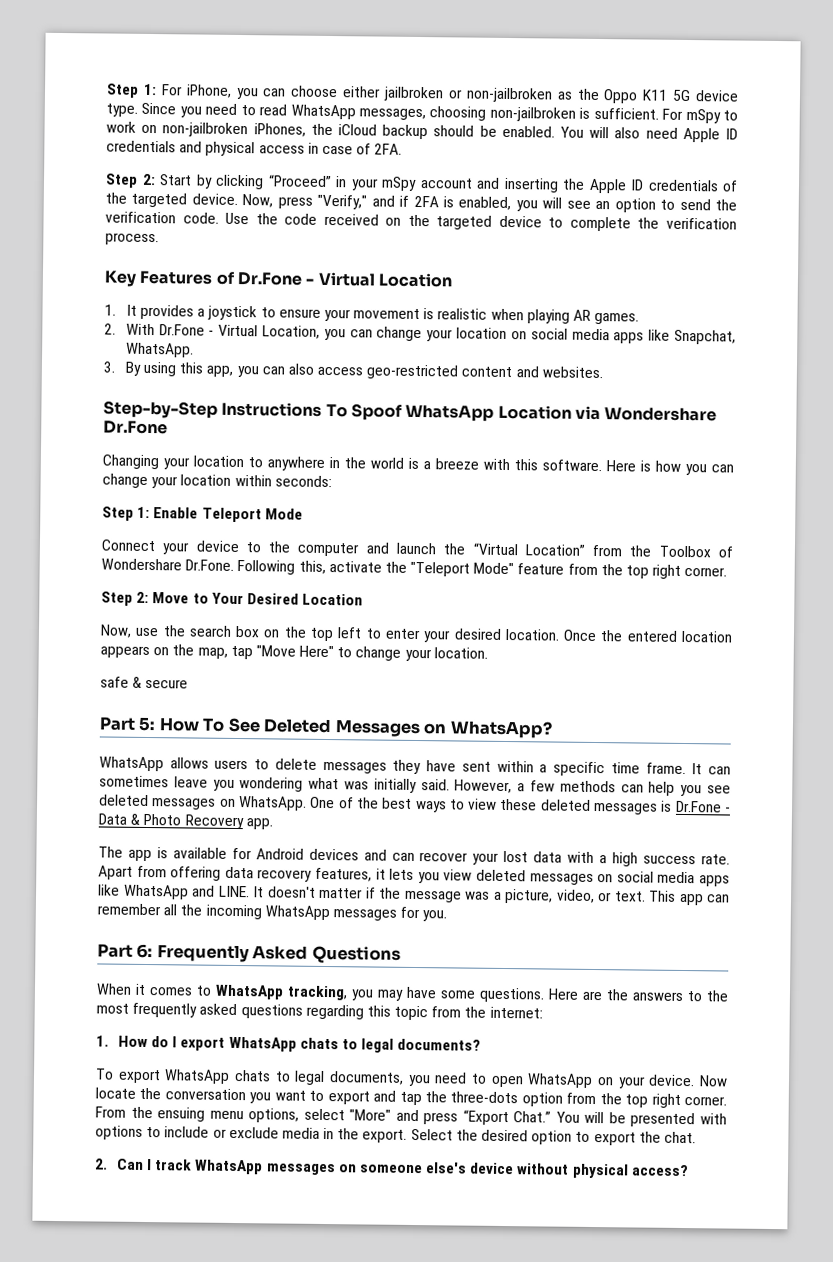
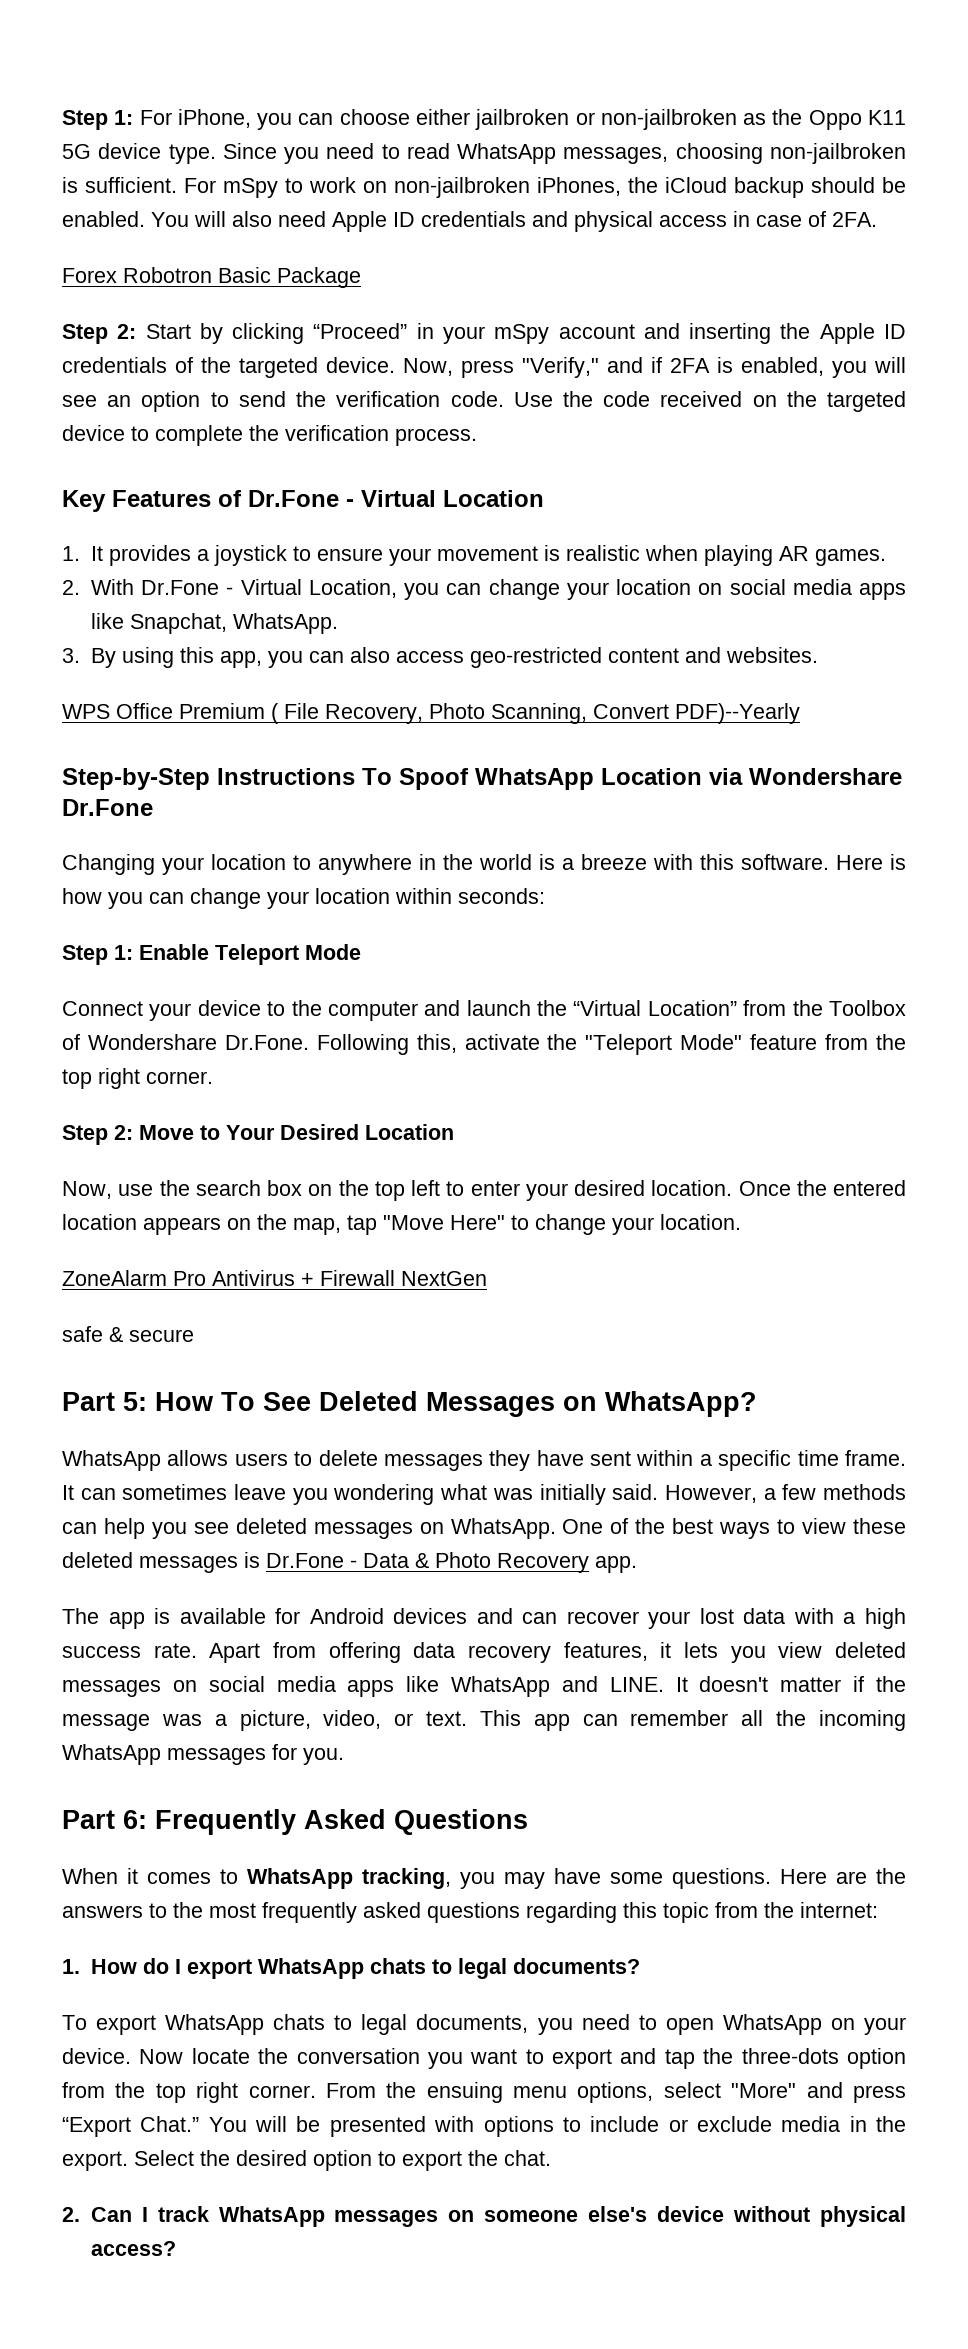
+ Forex Robotron Basic Package
+ WPS Office Premium ( File Recovery, Photo Scanning, Convert PDF)--Yearly
+ ZoneAlarm Pro Antivirus + Firewall NextGen

